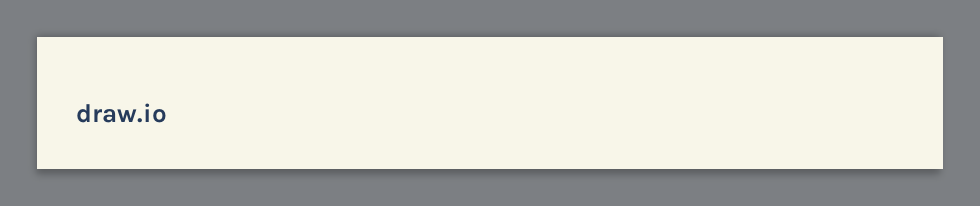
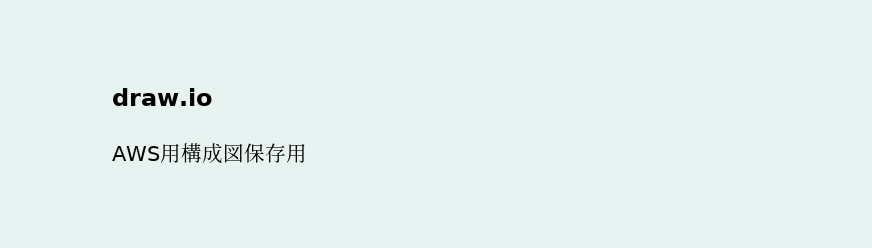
+ AWS用構成図保存用

